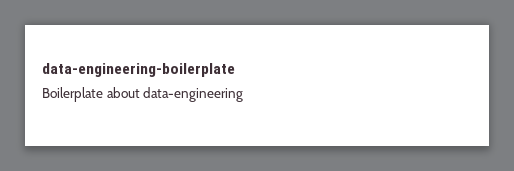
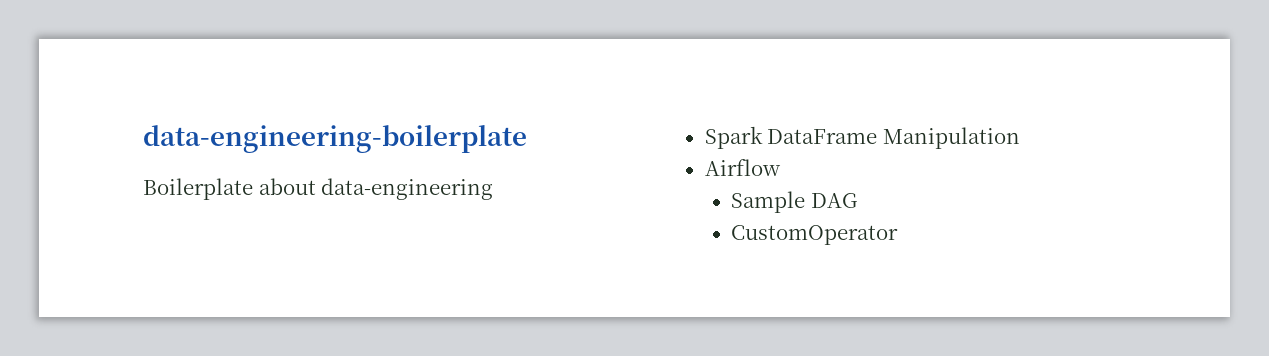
+ Spark DataFrame Manipulation
+ Airflow
+ Sample DAG
+ CustomOperator

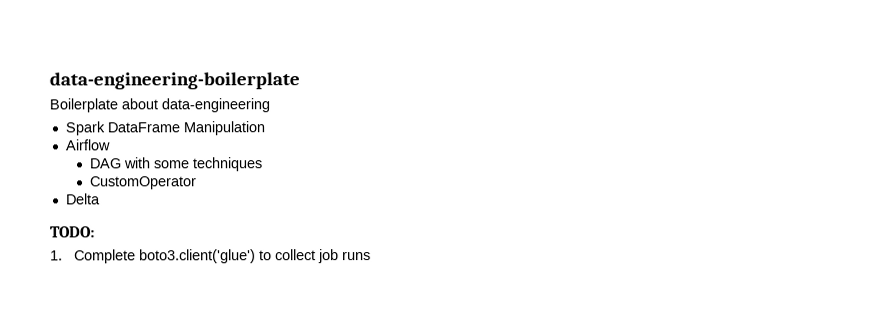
- Sample DAG
+ DAG with some techniques
  CustomOperator
+ Delta
+ TODO:
+ 1. Complete boto3.client('glue') to collect job runs

